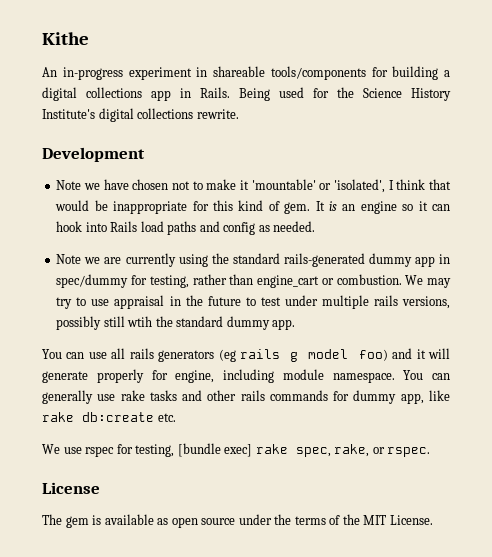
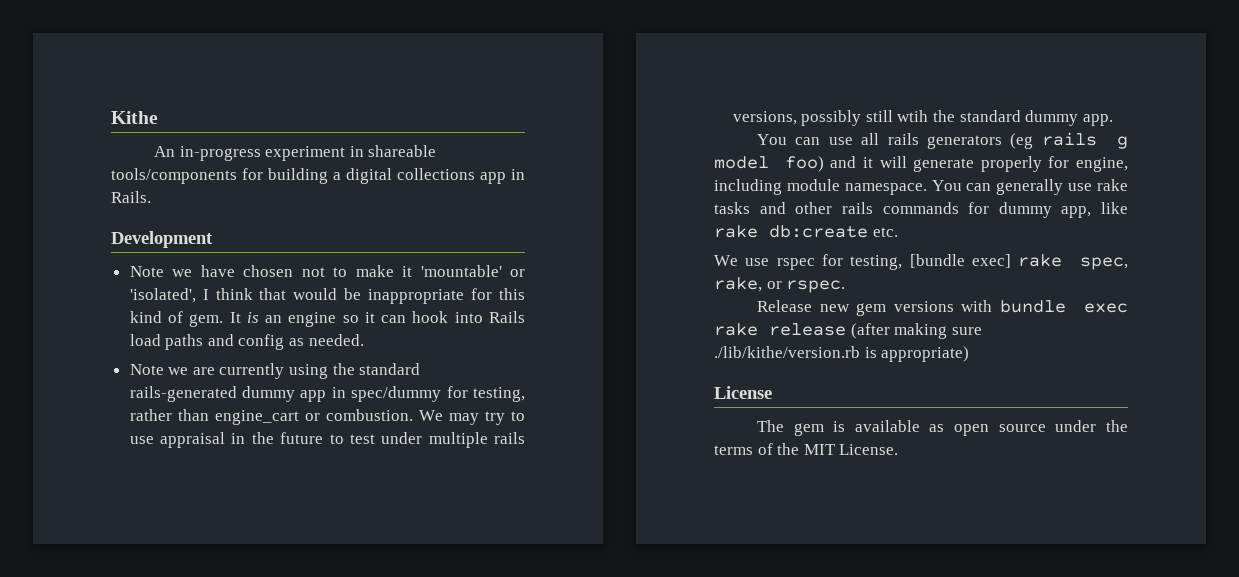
- Being used for the Science History Institute's digital collections rewrite.
+ Release new gem versions with bundle exec rake release (after making sure ./lib/kithe/version.rb is appropriate)

